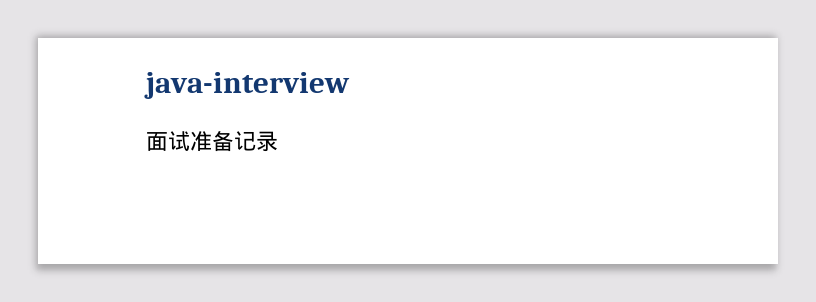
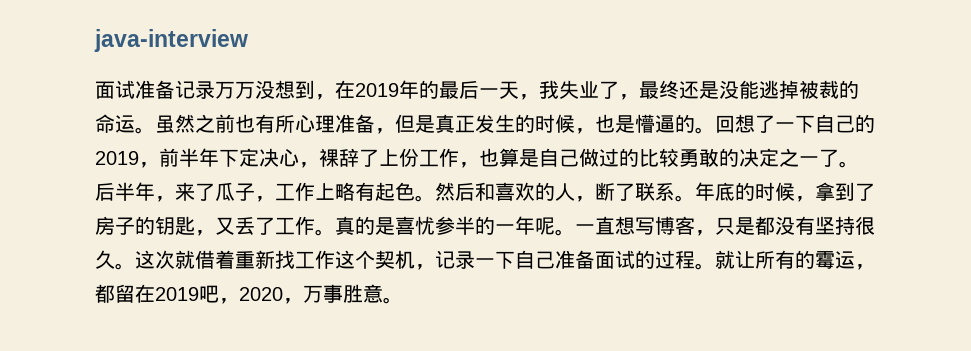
- 面试准备记录
+ 面试准备记录万万没想到，在2019年的最后一天，我失业了，最终还是没能逃掉被裁的命运。虽然之前也有所心理准备，但是真正发生的时候，也是懵逼的。回想了一下自己的2019，前半年下定决心，裸辞了上份工作，也算是自己做过的比较勇敢的决定之一了。后半年，来了瓜子，工作上略有起色。然后和喜欢的人，断了联系。年底的时候，拿到了房子的钥匙，又丢了工作。真的是喜忧参半的一年呢。一直想写博客，只是都没有坚持很久。这次就借着重新找工作这个契机，记录一下自己准备面试的过程。就让所有的霉运，都留在2019吧，2020，万事胜意。

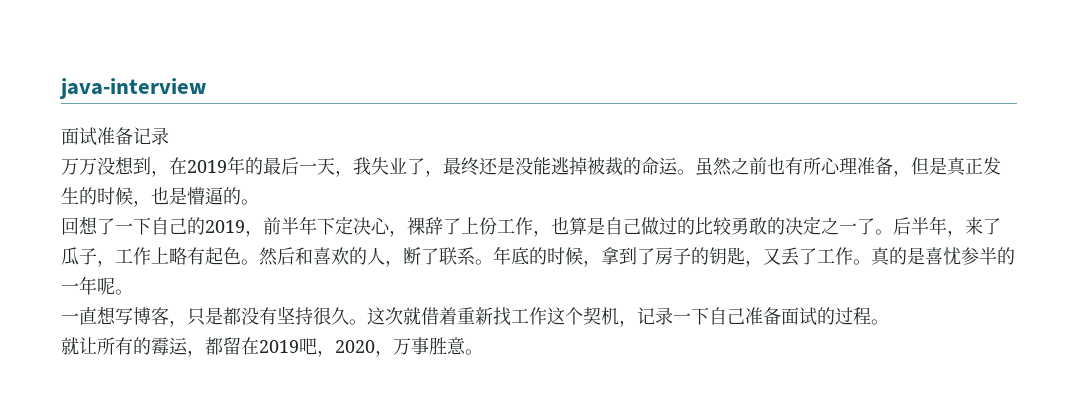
- 面试准备记录万万没想到，在2019年的最后一天，我失业了，最终还是没能逃掉被裁的命运。
+ 面试准备记录
+ 万万没想到，在2019年的最后一天，我失业了，最终还是没能逃掉被裁的命运。
- 虽然之前也有所心理准备，但是真正发生的时候，也是懵逼的。回想了一下自己的2019，前半年下定决心，裸辞了上份工作，也算是自己做过的比较勇敢的决定之一了。
+ 虽然之前也有所心理准备，但是真正发生的时候，也是懵逼的。
+ 回想了一下自己的2019，前半年下定决心，裸辞了上份工作，也算是自己做过的比较勇敢的决定之一了。
- 真的是喜忧参半的一年呢。一直想写博客，只是都没有坚持很久。
+ 真的是喜忧参半的一年呢。
+ 一直想写博客，只是都没有坚持很久。
- 这次就借着重新找工作这个契机，记录一下自己准备面试的过程。就让所有的霉运，都留在2019吧，2020，万事胜意。
+ 这次就借着重新找工作这个契机，记录一下自己准备面试的过程。
+ 就让所有的霉运，都留在2019吧，2020，万事胜意。

